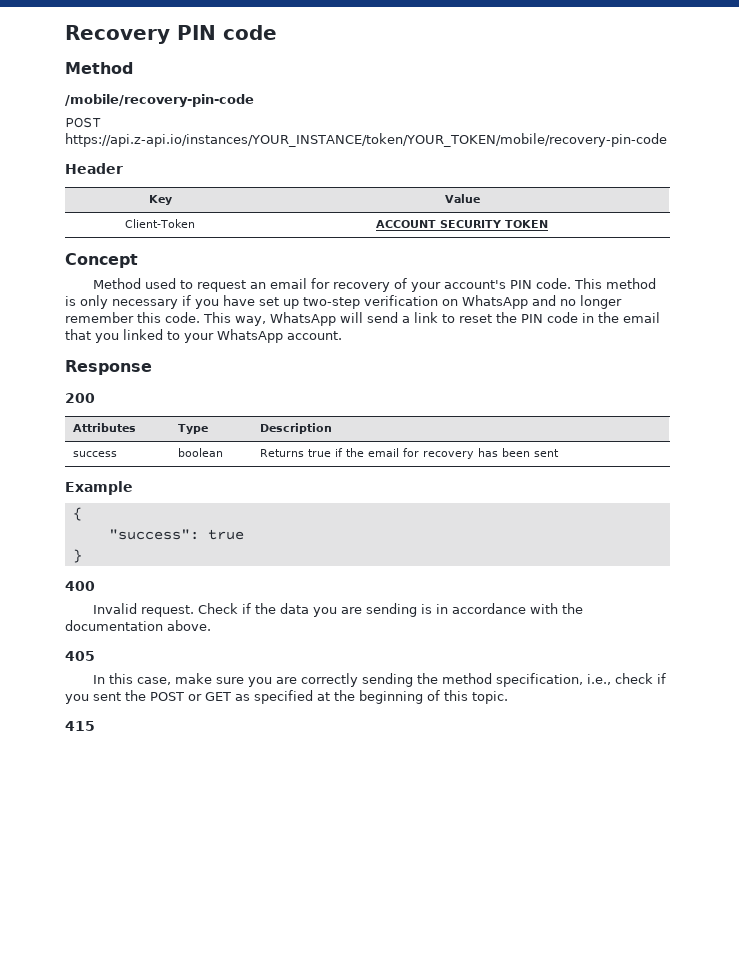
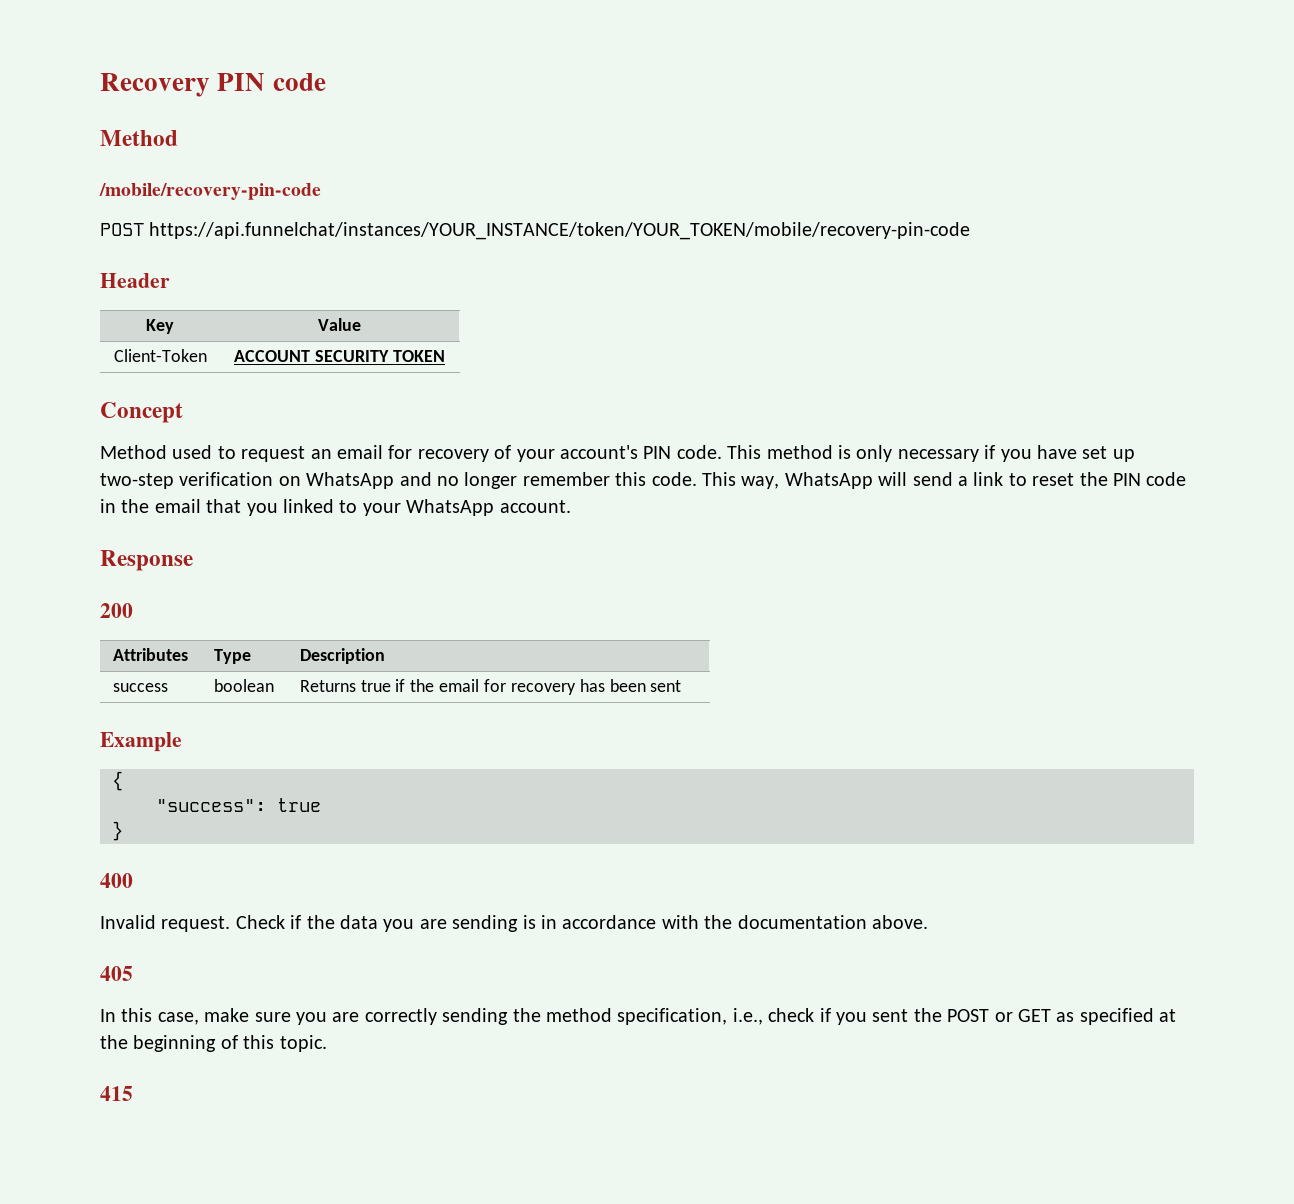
- POST https://api.z-api.io/instances/YOUR_INSTANCE/token/YOUR_TOKEN/mobile/recovery-pin-code
+ POST https://api.funnelchat/instances/YOUR_INSTANCE/token/YOUR_TOKEN/mobile/recovery-pin-code

